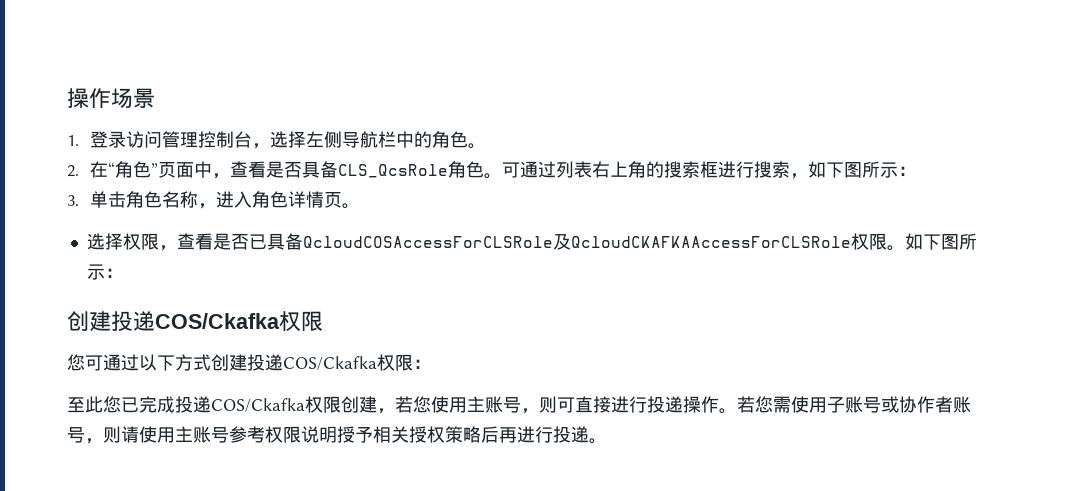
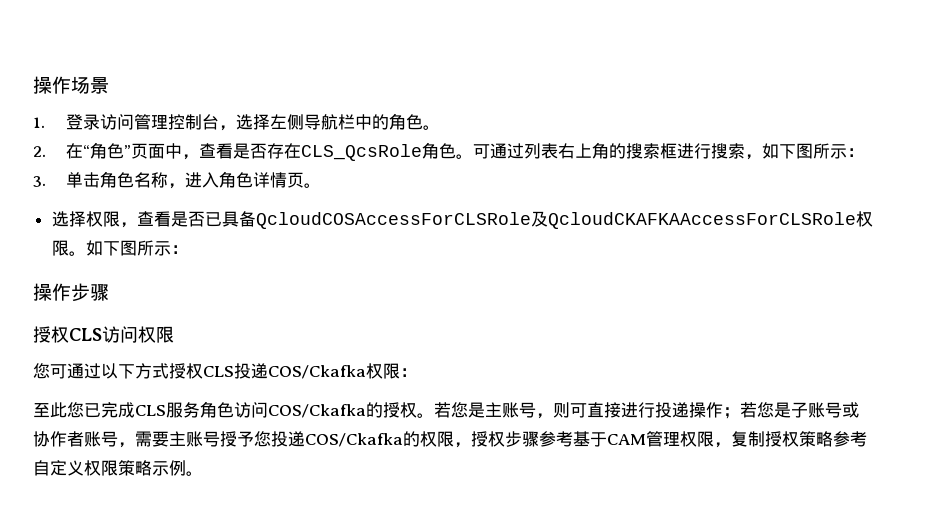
- 2.在“角色”页面中，查看是否具备CLS_QcsRole角色。
+ 2.在“角色”页面中，查看是否存在CLS_QcsRole角色。
  选择权限，查看是否已具备QcloudCOSAccessForCLSRole及QcloudCKAFKAAccessForCLSRole权限。如下图所示：
- 创建投递COS/Ckafka权限
+ 操作步骤
+ 授权CLS访问权限
- 您可通过以下方式创建投递COS/Ckafka权限：
+ 您可通过以下方式授权CLS投递COS/Ckafka权限：
- 至此您已完成投递COS/Ckafka权限创建，若您使用主账号，则可直接进行投递操作。若您需使用子账号或协作者账号，则请使用主账号参考权限说明授予相关授权策略后再进行投递。
+ 至此您已完成CLS服务角色访问COS/Ckafka的授权。若您是主账号，则可直接进行投递操作；若您是子账号或协作者账号，需要主账号授予您投递COS/Ckafka的权限，授权步骤参考基于CAM管理权限，复制授权策略参考自定义权限策略示例。

